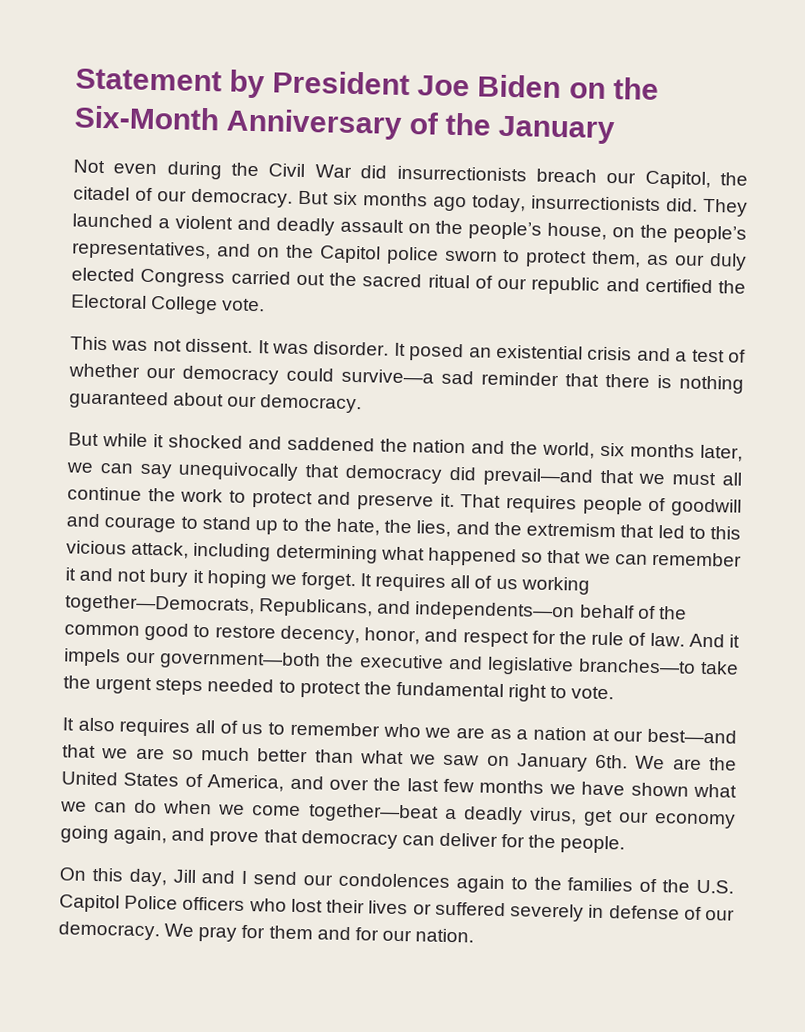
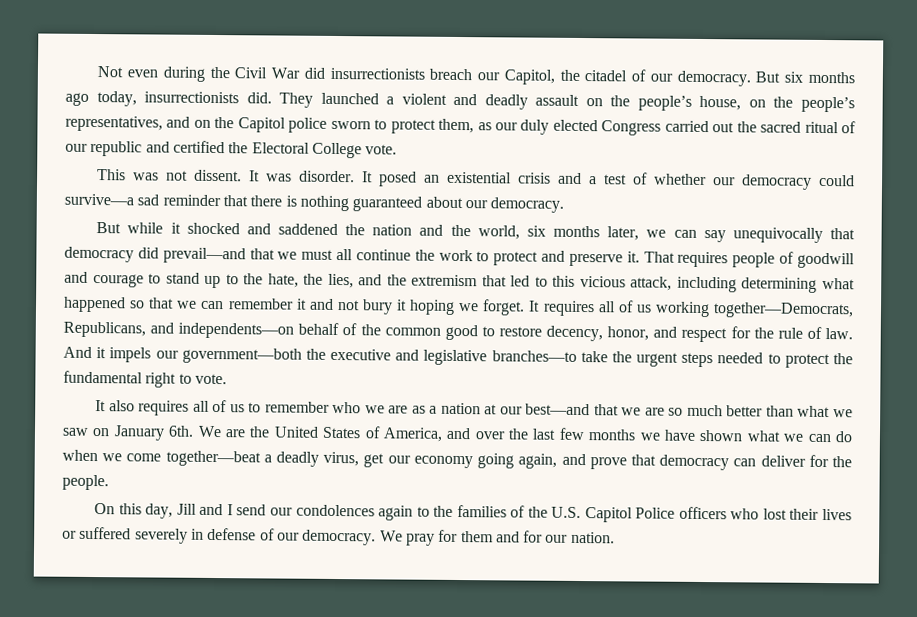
- Statement by President Joe Biden on the Six-Month Anniversary of the January

